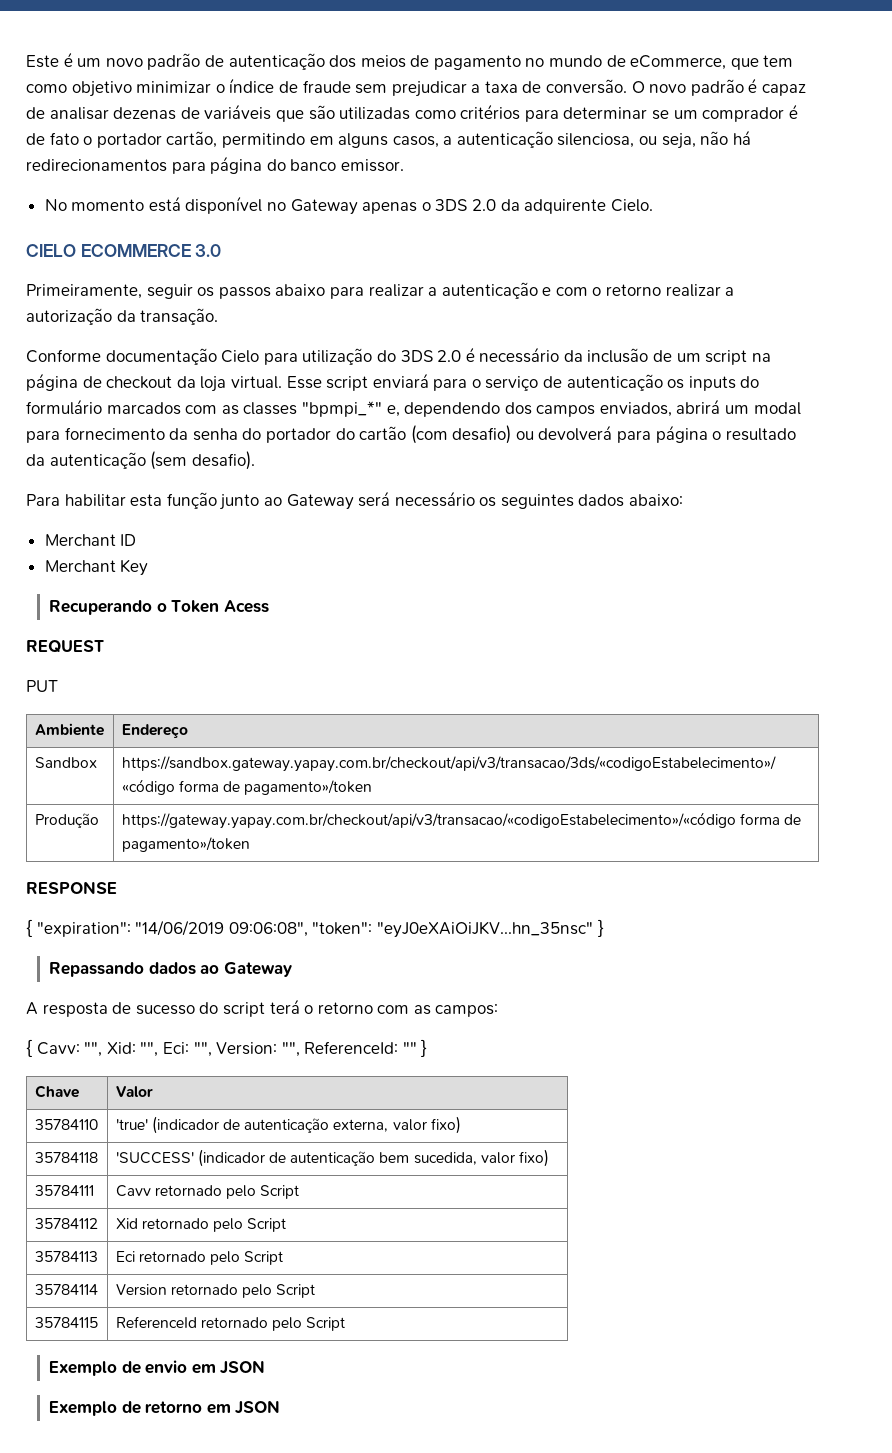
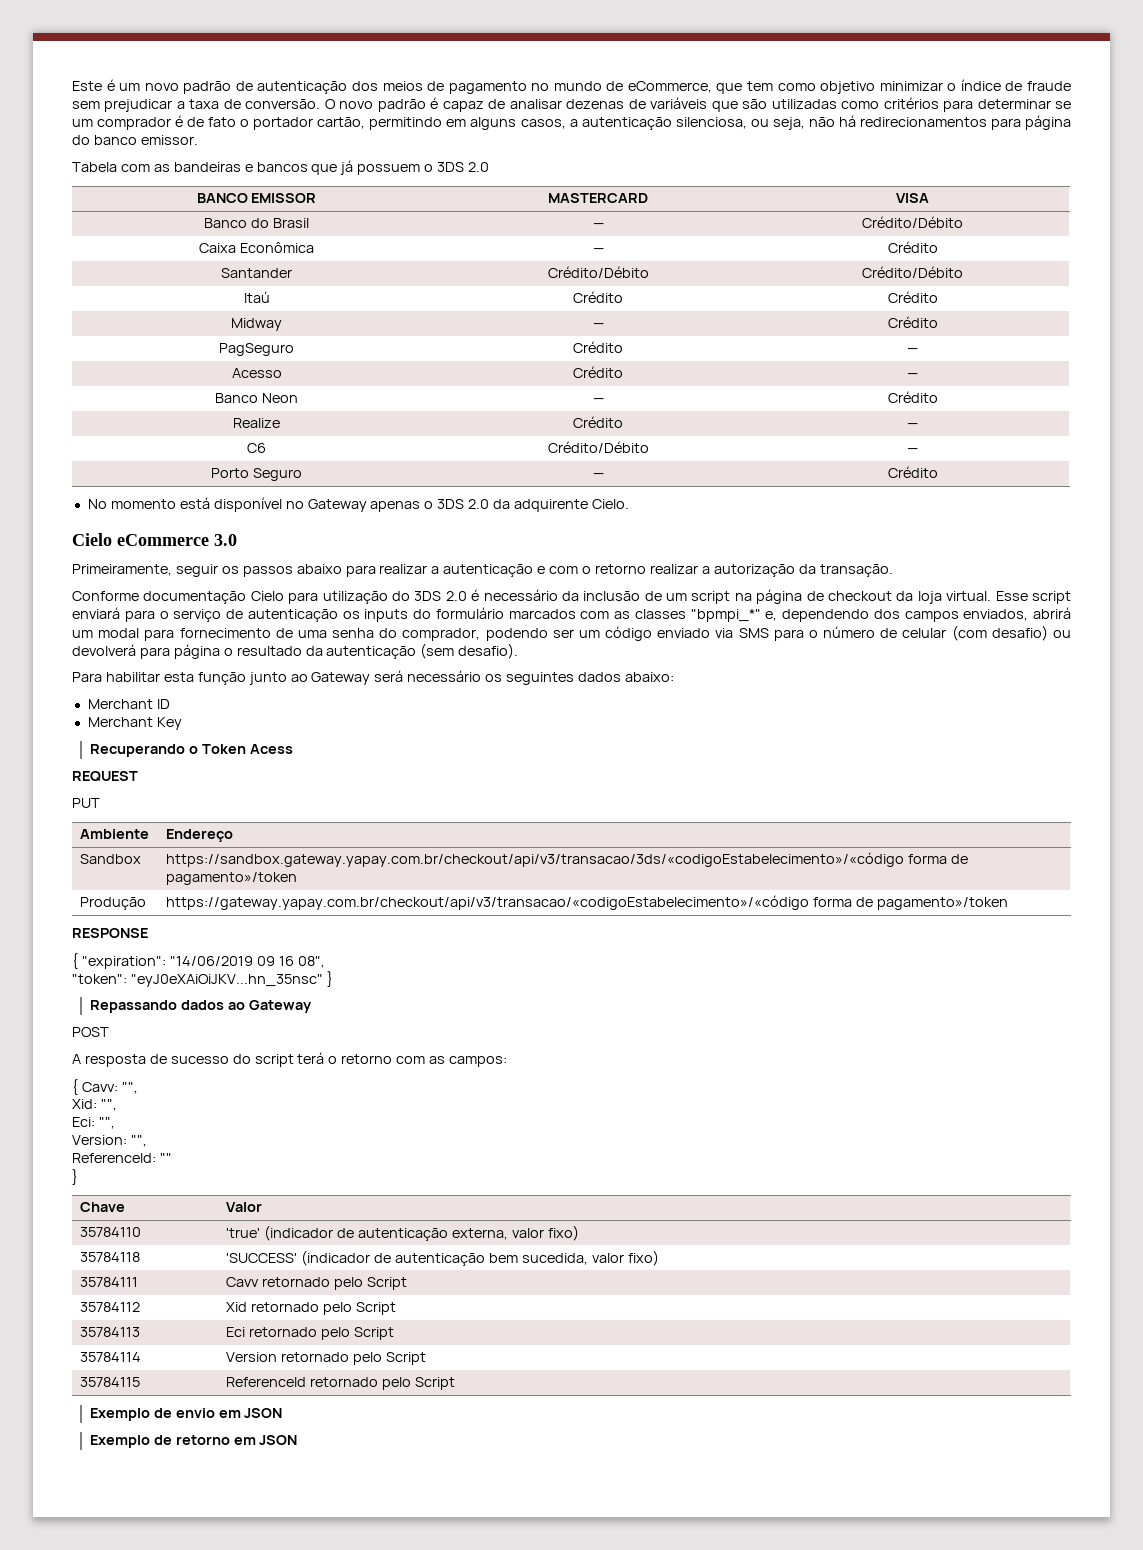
+ Tabela com as bandeiras e bancos que já possuem o 3DS 2.0
+ BANCO EMISSOR | MASTERCARD | VISA
+ Banco do Brasil | — | Crédito/Débito
+ Caixa Econômica | — | Crédito
+ Santander | Crédito/Débito | Crédito/Débito
+ Itaú | Crédito | Crédito
+ Midway | — | Crédito
+ PagSeguro | Crédito | —
+ Acesso | Crédito | —
+ Banco Neon | — | Crédito
+ Realize | Crédito | —
+ C6 | Crédito/Débito | —
+ Porto Seguro | — | Crédito
- CIELO ECOMMERCE 3.0
+ Cielo eCommerce 3.0
- Esse script enviará para o serviço de autenticação os inputs do formulário marcados com as classes "bpmpi_*" e, dependendo dos campos enviados, abrirá um modal para fornecimento da senha do portador do cartão (com desafio) ou devolverá para página o resultado da autenticação (sem desafio).
+ Esse script enviará para o serviço de autenticação os inputs do formulário marcados com as classes "bpmpi_*" e, dependendo dos campos enviados, abrirá um modal para fornecimento de uma senha do comprador, podendo ser um código enviado via SMS para o número de celular (com desafio) ou devolverá para página o resultado da autenticação (sem desafio).
- { "expiration": "14/06/2019 09:06:08", "token": "eyJ0eXAiOiJKV...hn_35nsc" }
+ { "expiration": "14/06/2019 09 16 08",
+ "token": "eyJ0eXAiOiJKV...hn_35nsc" }
+ POST
- { Cavv: "", Xid: "", Eci: "", Version: "", ReferenceId: "" }
+ { Cavv: "",
+ Xid: "",
+ Eci: "",
+ Version: "",
+ ReferenceId: ""
+ }

